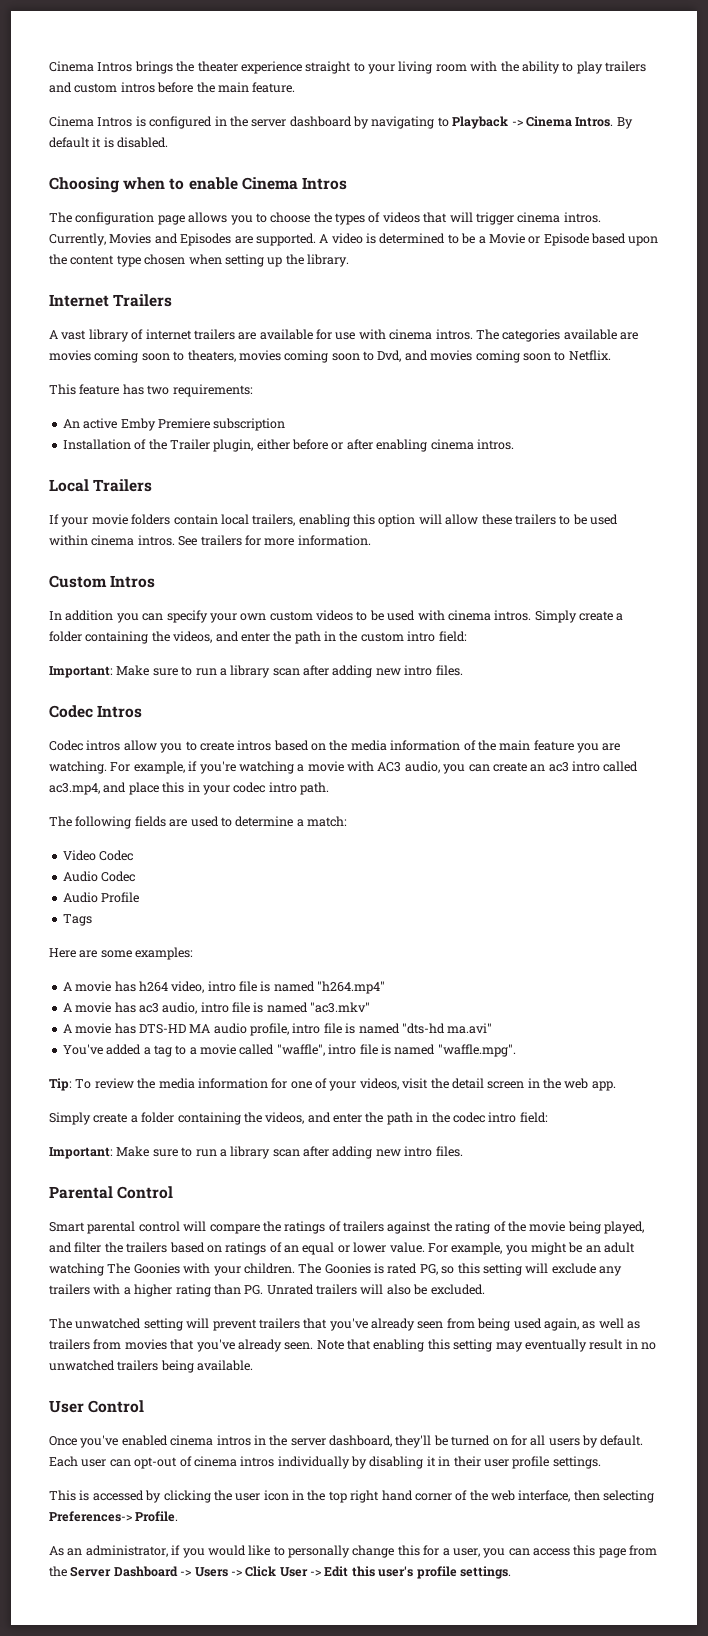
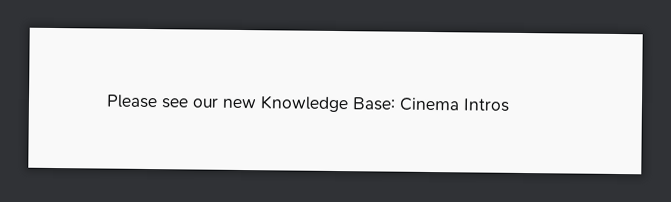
- Cinema Intros brings the theater experience straight to your living room with the ability to play trailers and custom intros before the main feature.
- Cinema Intros is configured in the server dashboard by navigating to Playback -> Cinema Intros. By default it is disabled.
- Choosing when to enable Cinema Intros
- The configuration page allows you to choose the types of videos that will trigger cinema intros. Currently, Movies and Episodes are supported. A video is determined to be a Movie or Episode based upon the content type chosen when setting up the library.
- Internet Trailers
- A vast library of internet trailers are available for use with cinema intros. The categories available are movies coming soon to theaters, movies coming soon to Dvd, and movies coming soon to Netflix.
- This feature has two requirements:
- An active Emby Premiere subscription
- Installation of the Trailer plugin, either before or after enabling cinema intros.
- Local Trailers
- If your movie folders contain local trailers, enabling this option will allow these trailers to be used within cinema intros. See trailers for more information.
- Custom Intros
- In addition you can specify your own custom videos to be used with cinema intros. Simply create a folder containing the videos, and enter the path in the custom intro field:
- Important: Make sure to run a library scan after adding new intro files.
- Codec Intros
- Codec intros allow you to create intros based on the media information of the main feature you are watching. For example, if you're watching a movie with AC3 audio, you can create an ac3 intro called ac3.mp4, and place this in your codec intro path.
- The following fields are used to determine a match:
- Video Codec
- Audio Codec
- Audio Profile
- Tags
- Here are some examples:
- A movie has h264 video, intro file is named "h264.mp4"
- A movie has ac3 audio, intro file is named "ac3.mkv"
- A movie has DTS-HD MA audio profile, intro file is named "dts-hd ma.avi"
- You've added a tag to a movie called "waffle", intro file is named "waffle.mpg".
- Tip: To review the media information for one of your videos, visit the detail screen in the web app.
- Simply create a folder containing the videos, and enter the path in the codec intro field:
- Important: Make sure to run a library scan after adding new intro files.
- Parental Control
- Smart parental control will compare the ratings of trailers against the rating of the movie being played, and filter the trailers based on ratings of an equal or lower value. For example, you might be an adult watching The Goonies with your children. The Goonies is rated PG, so this setting will exclude any trailers with a higher rating than PG. Unrated trailers will also be excluded.
- The unwatched setting will prevent trailers that you've already seen from being used again, as well as trailers from movies that you've already seen. Note that enabling this setting may eventually result in no unwatched trailers being available.
- User Control
- Once you've enabled cinema intros in the server dashboard, they'll be turned on for all users by default. Each user can opt-out of cinema intros individually by disabling it in their user profile settings.
- This is accessed by clicking the user icon in the top right hand corner of the web interface, then selecting Preferences-> Profile.
- As an administrator, if you would like to personally change this for a user, you can access this page from the Server Dashboard -> Users -> Click User -> Edit this user's profile settings.
+ Please see our new Knowledge Base: Cinema Intros

